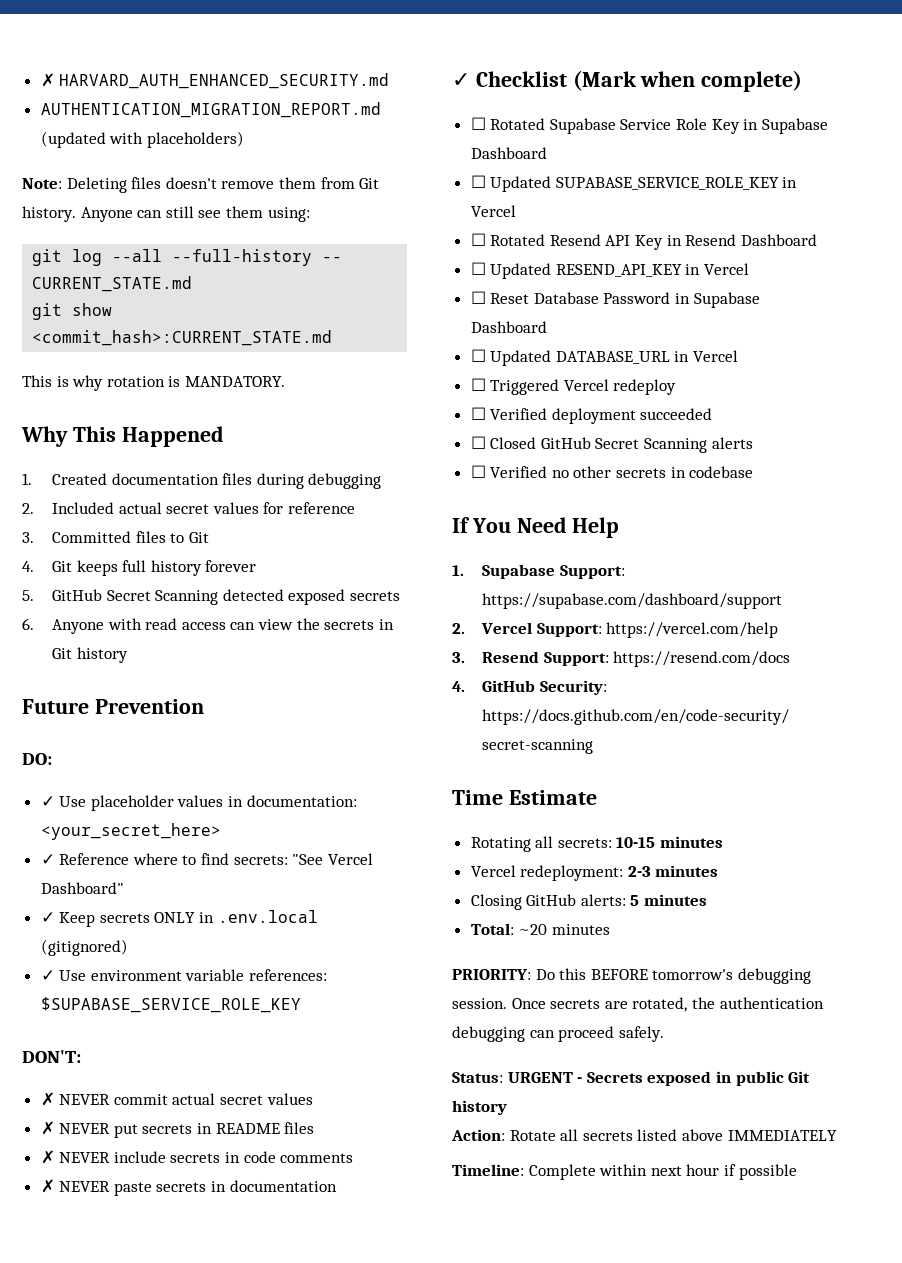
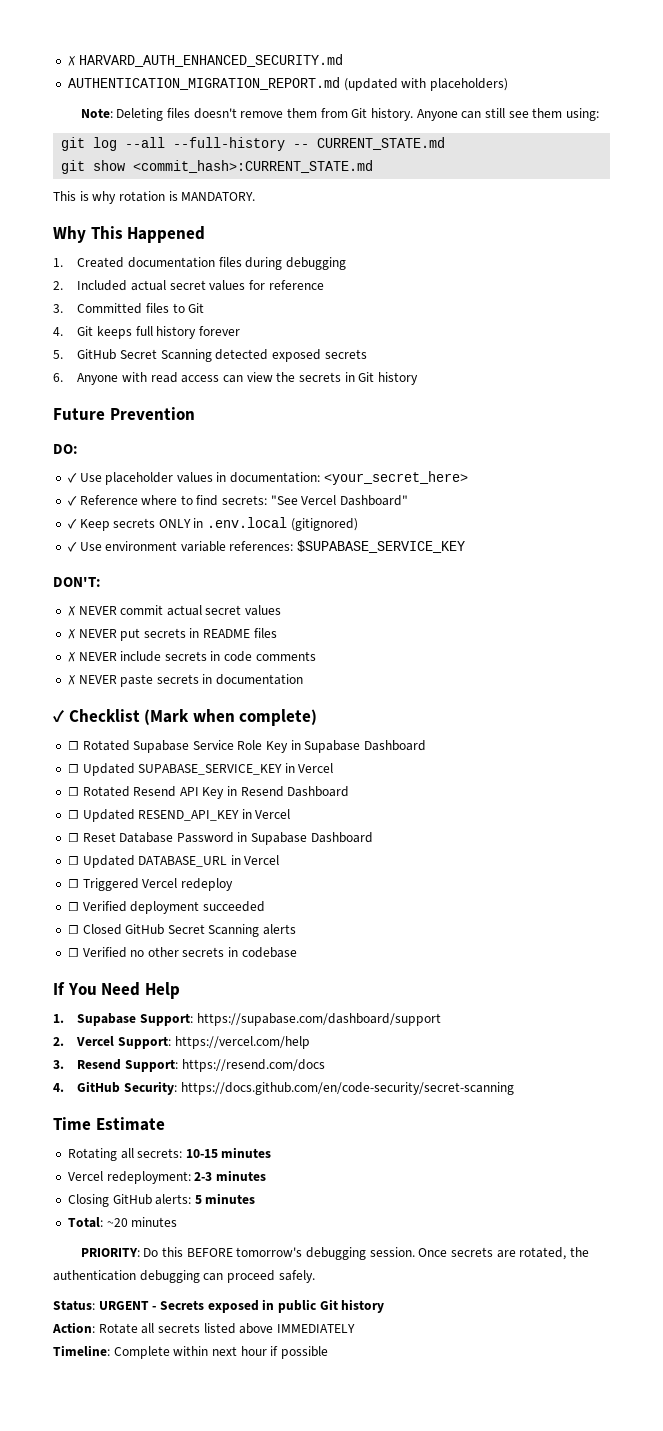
- ✓ Use environment variable references: $SUPABASE_SERVICE_ROLE_KEY
+ ✓ Use environment variable references: $SUPABASE_SERVICE_KEY
- ☐ Updated SUPABASE_SERVICE_ROLE_KEY in Vercel
+ ☐ Updated SUPABASE_SERVICE_KEY in Vercel

